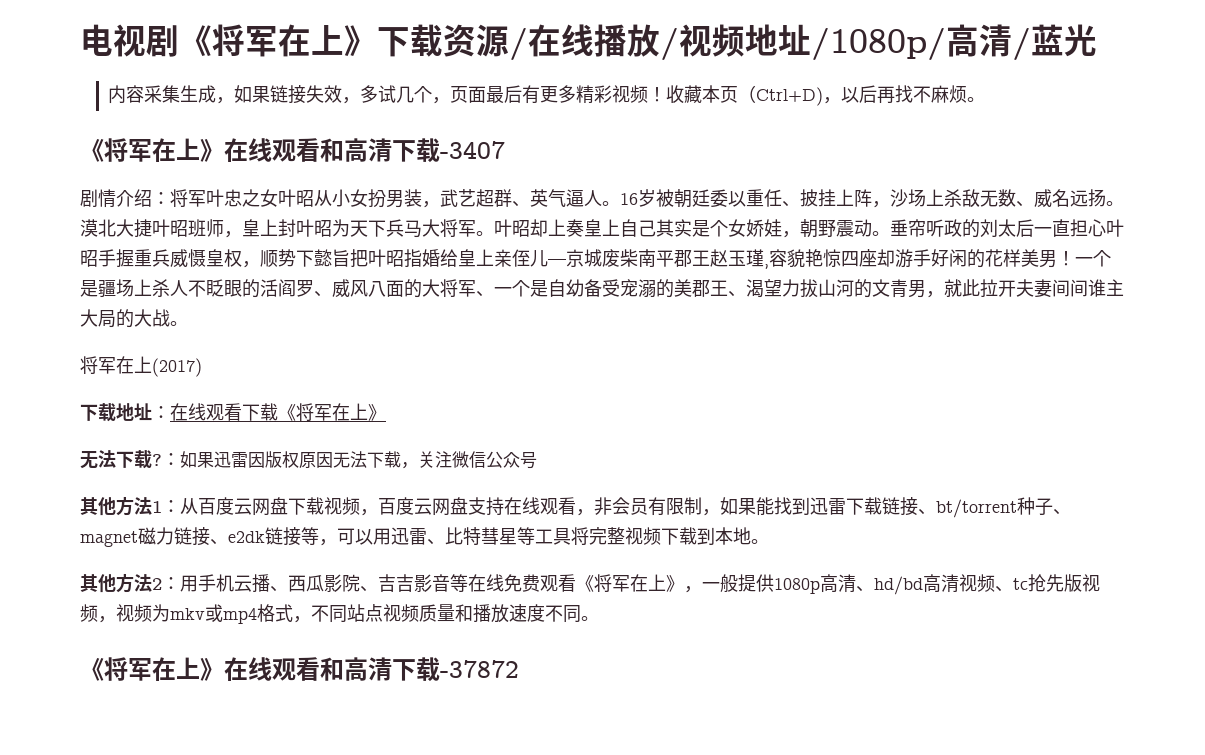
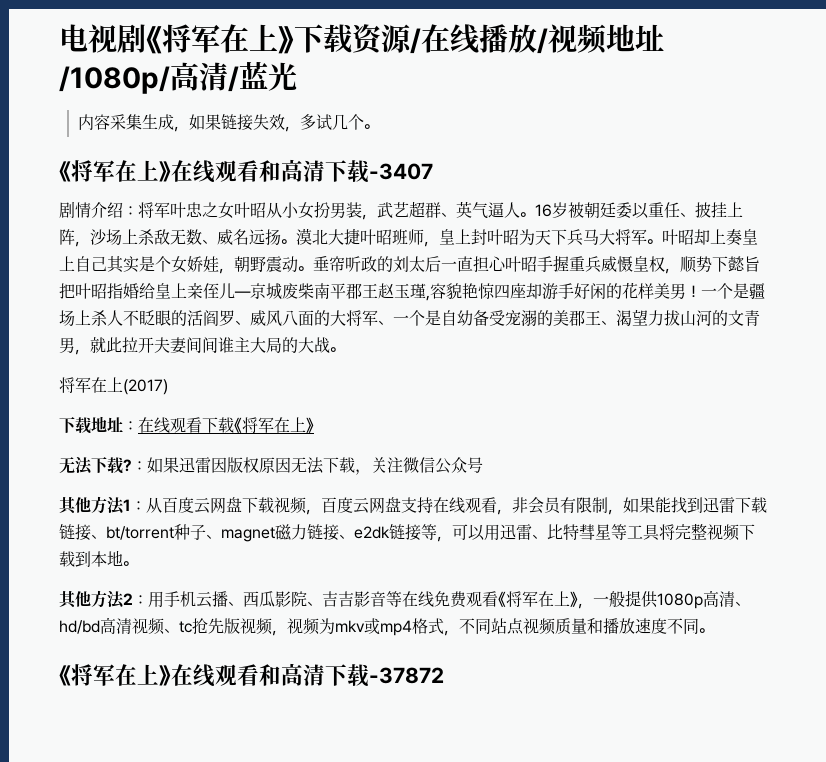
- 内容采集生成，如果链接失效，多试几个，页面最后有更多精彩视频！收藏本页（Ctrl+D)，以后再找不麻烦。
+ 内容采集生成，如果链接失效，多试几个。

